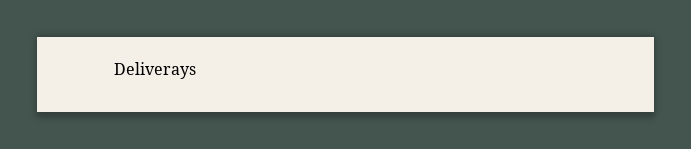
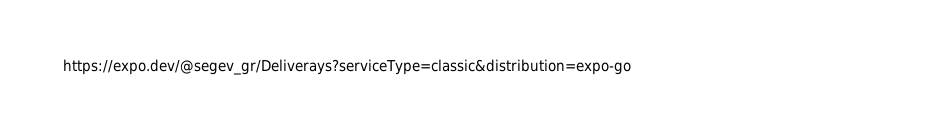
- Deliverays
+ https://expo.dev/@segev_gr/Deliverays?serviceType=classic&distribution=expo-go

